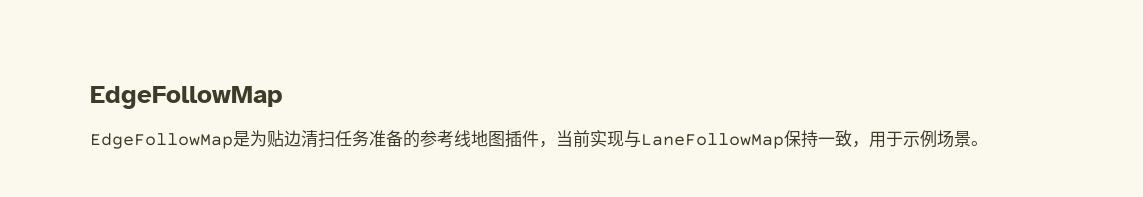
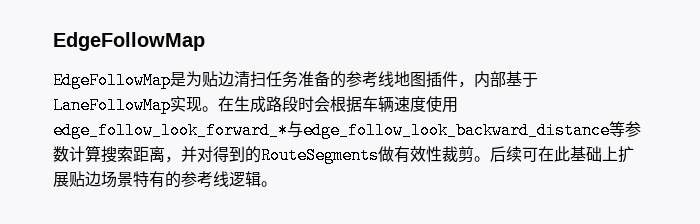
- EdgeFollowMap是为贴边清扫任务准备的参考线地图插件，当前实现与LaneFollowMap保持一致，用于示例场景。
+ EdgeFollowMap是为贴边清扫任务准备的参考线地图插件，内部基于LaneFollowMap实现。在生成路段时会根据车辆速度使用edge_follow_look_forward_*与edge_follow_look_backward_distance等参数计算搜索距离，并对得到的RouteSegments做有效性裁剪。后续可在此基础上扩展贴边场景特有的参考线逻辑。

